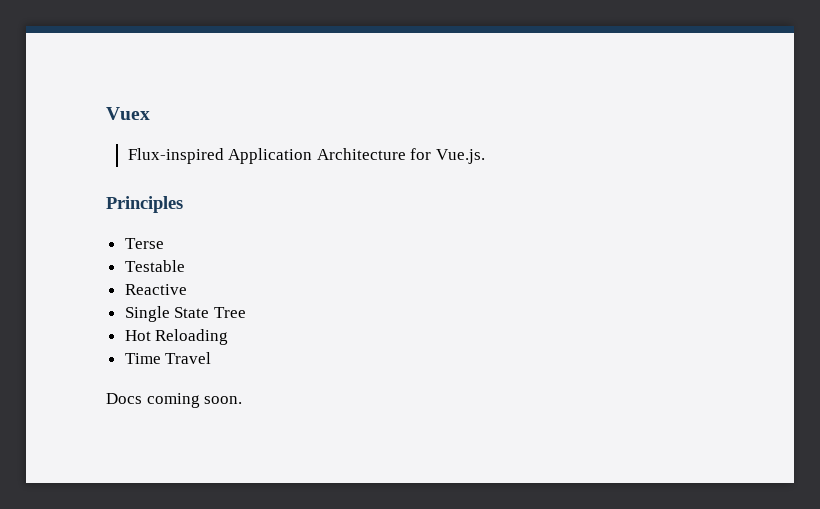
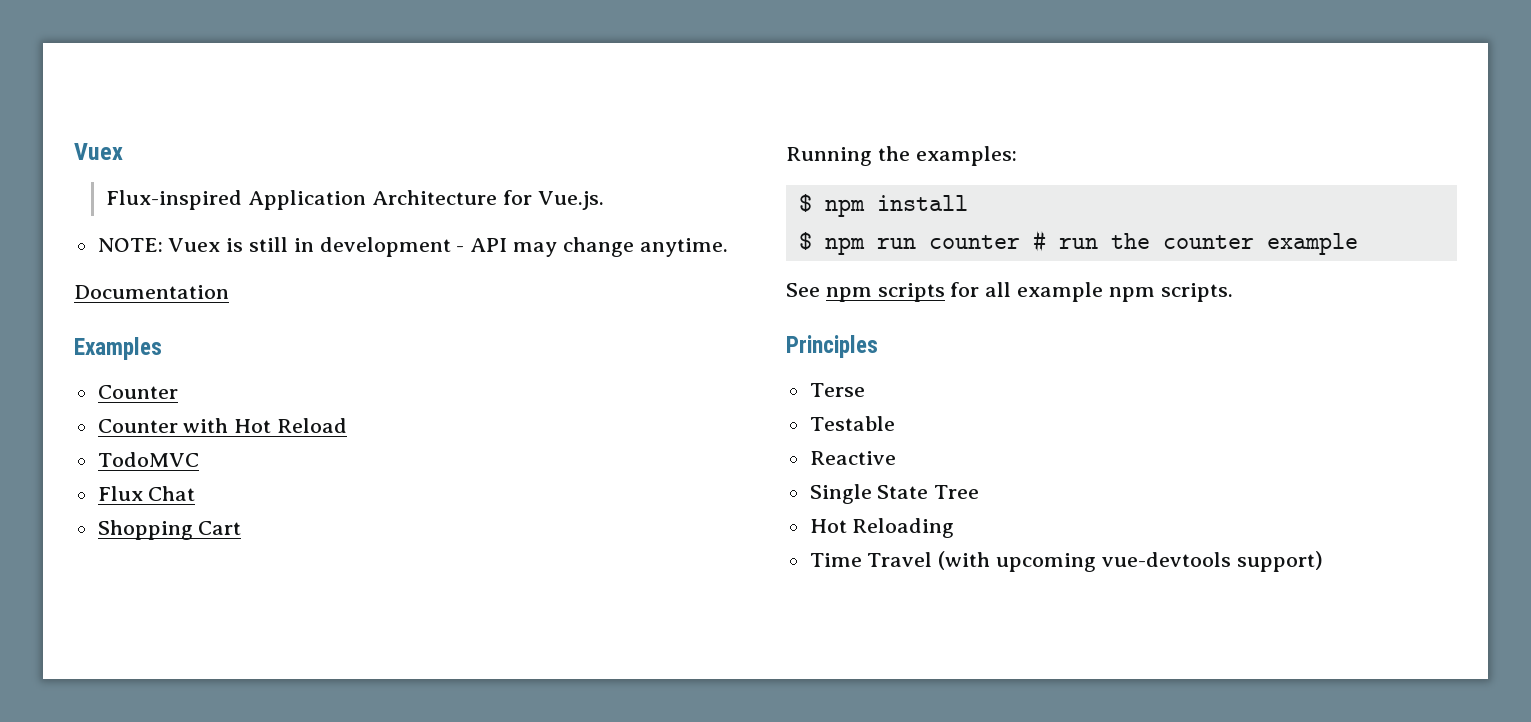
+ NOTE: Vuex is still in development - API may change anytime.
+ Documentation
+ Examples
+ Counter
+ Counter with Hot Reload
+ TodoMVC
+ Flux Chat
+ Shopping Cart
+ Running the examples:
+ $ npm install
+ $ npm run counter # run the counter example
+ See npm scripts for all example npm scripts.
- Time Travel
- Docs coming soon.
+ Time Travel (with upcoming vue-devtools support)

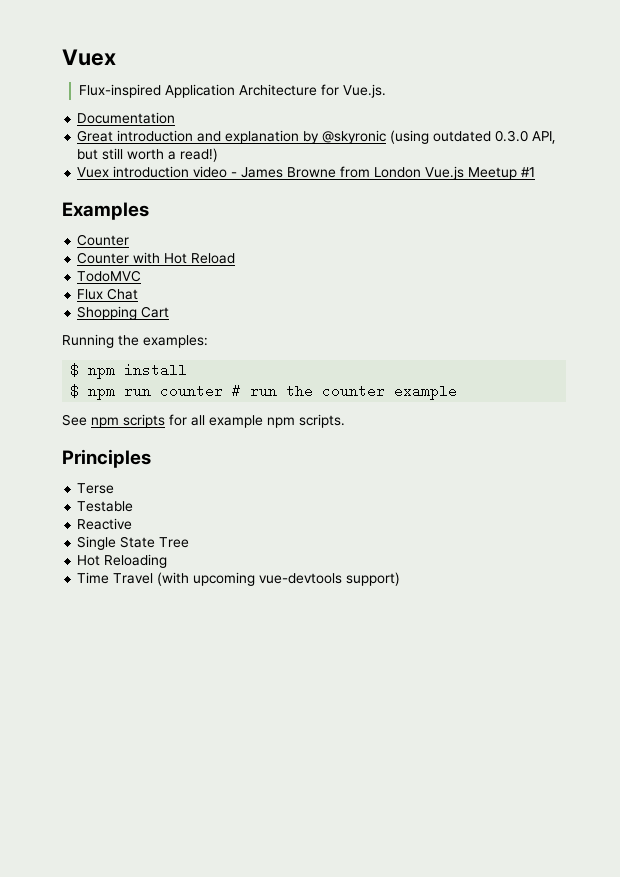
- NOTE: Vuex is still in development - API may change anytime.
  Documentation
+ Great introduction and explanation by @skyronic (using outdated 0.3.0 API, but still worth a read!)
+ Vuex introduction video - James Browne from London Vue.js Meetup #1

